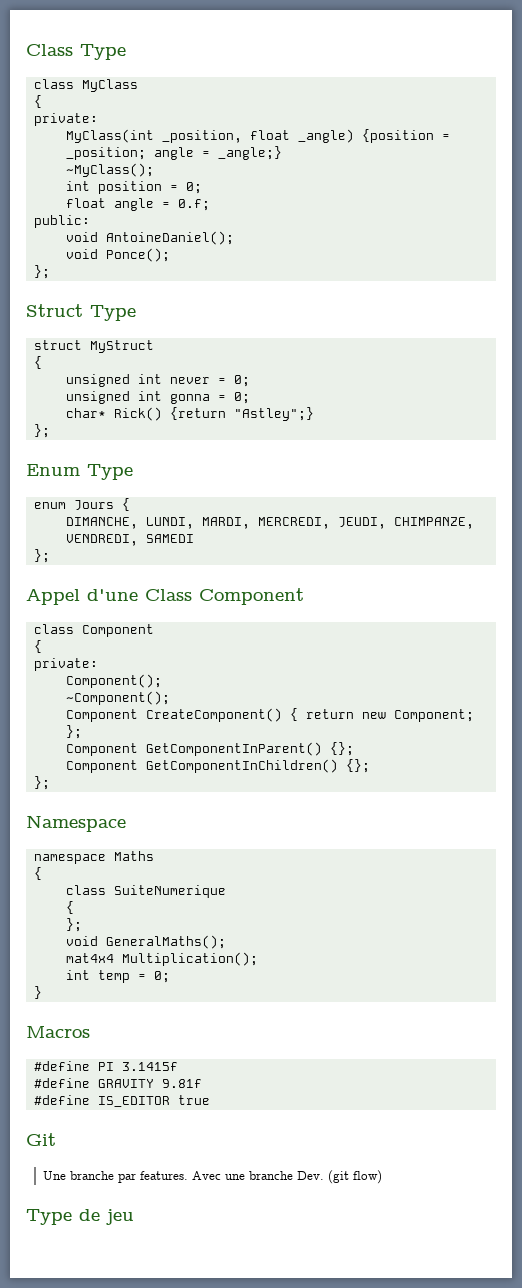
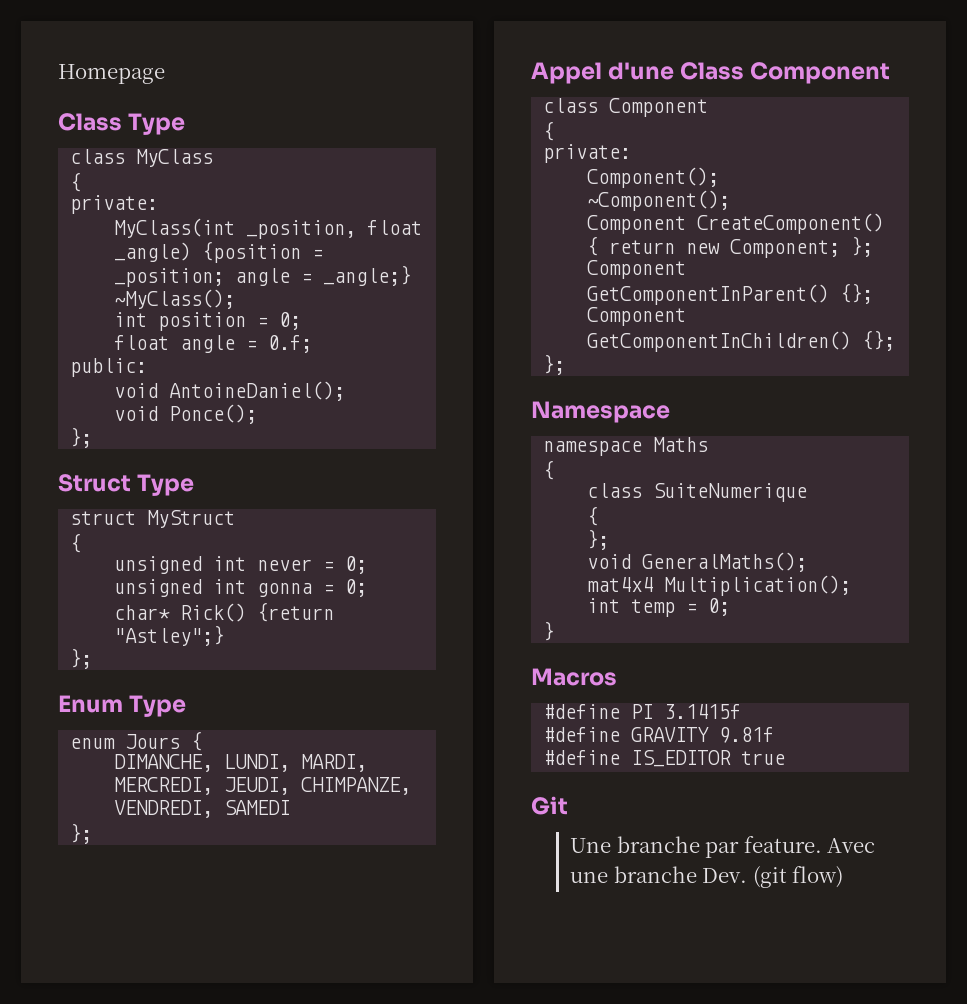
+ Homepage
- Une branche par features.
+ Une branche par feature.
- Type de jeu

